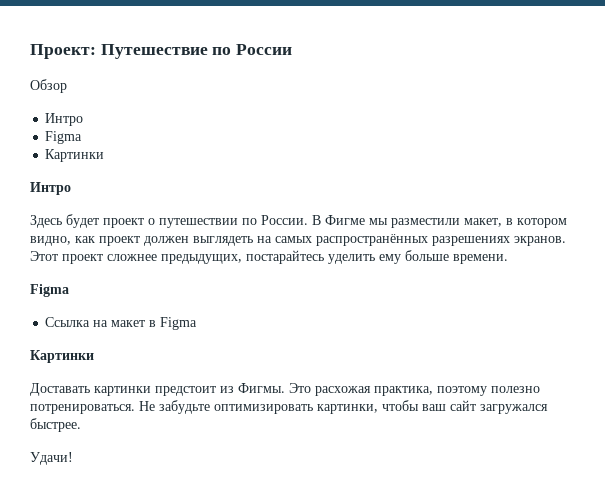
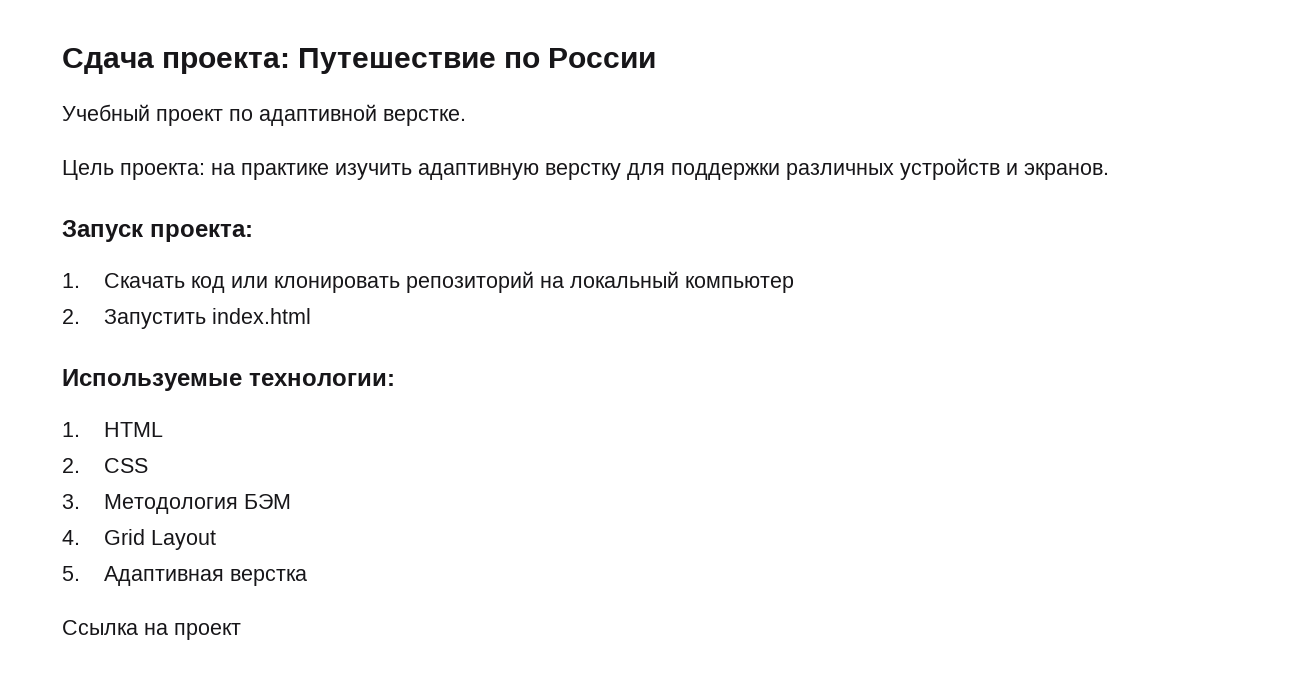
- Проект: Путешествие по России
+ Сдача проекта: Путешествие по России
- Обзор
- Интро
- Figma
- Картинки
- Интро
- Здесь будет проект о путешествии по России. В Фигме мы разместили макет, в котором видно, как проект должен выглядеть на самых распространённых разрешениях экранов. Этот проект сложнее предыдущих, постарайтесь уделить ему больше времени.
- Figma
- Ссылка на макет в Figma
- Картинки
- Доставать картинки предстоит из Фигмы. Это расхожая практика, поэтому полезно потренироваться. Не забудьте оптимизировать картинки, чтобы ваш сайт загружался быстрее.
- Удачи!
+ Учебный проект по адаптивной верстке.
+ Цель проекта: на практике изучить адаптивную верстку для поддержки различных устройств и экранов.
+ Запуск проекта:
+ 1. Скачать код или клонировать репозиторий на локальный компьютер
+ 2. Запустить index.html
+ Используемые технологии:
+ 1. HTML
+ 2. CSS
+ 3. Методология БЭМ
+ 4. Grid Layout
+ 5. Адаптивная верстка
+ Ссылка на проект

